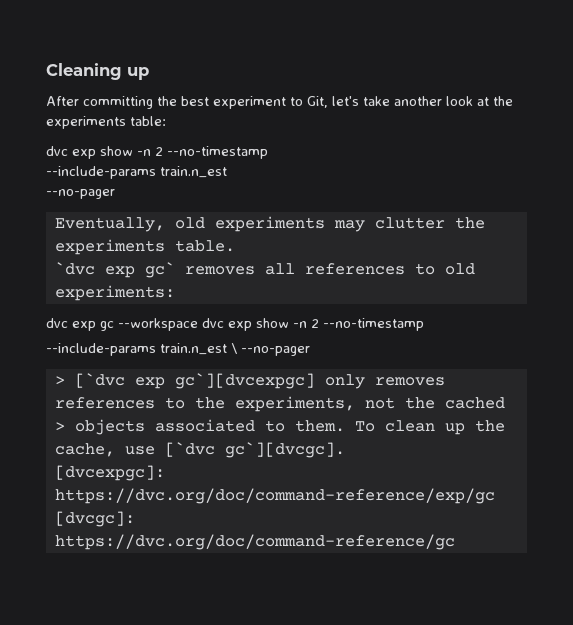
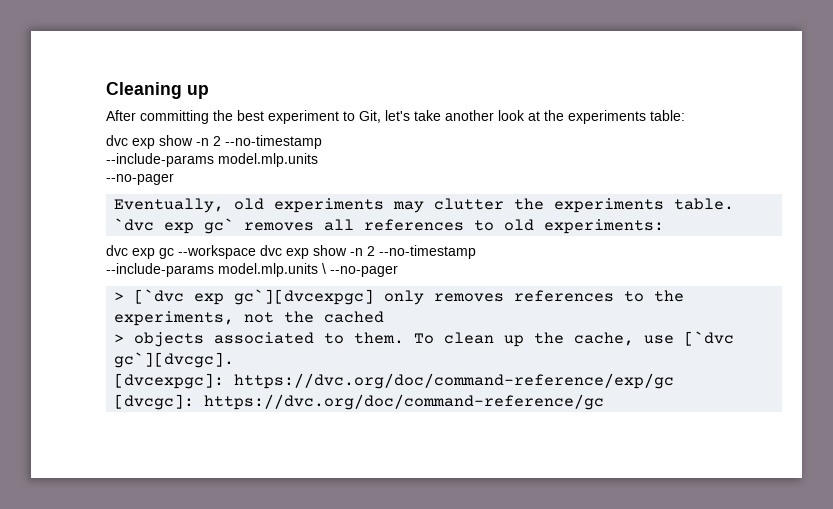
  After committing the best experiment to Git, let's take another look at the experiments table:
  dvc exp show -n 2 --no-timestamp
- --include-params train.n_est
+ --include-params model.mlp.units
- --include-params train.n_est \ --no-pager
+ --include-params model.mlp.units \ --no-pager

